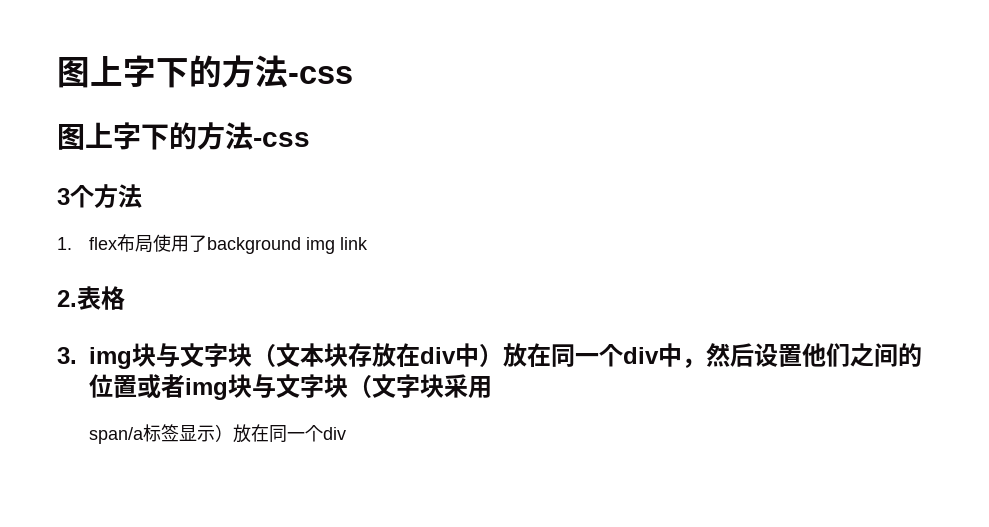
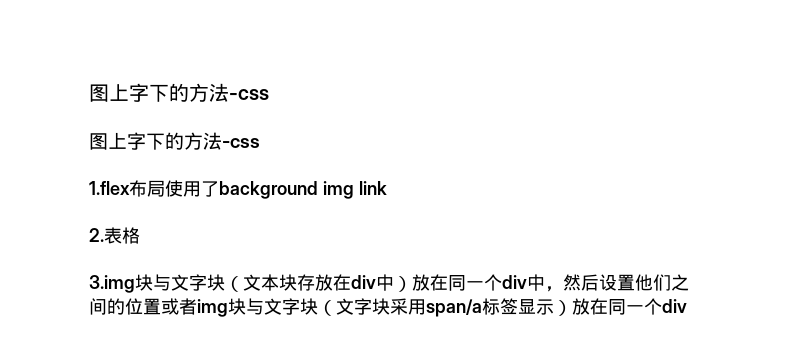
- 3个方法
- 1. flex布局使用了background img link
+ 1.flex布局使用了background img link
- 3. img块与文字块（文本块存放在div中）放在同一个div中，然后设置他们之间的位置或者img块与文字块（文字块采用
- span/a标签显示）放在同一个div
+ 3.img块与文字块（文本块存放在div中）放在同一个div中，然后设置他们之间的位置或者img块与文字块（文字块采用span/a标签显示）放在同一个div

